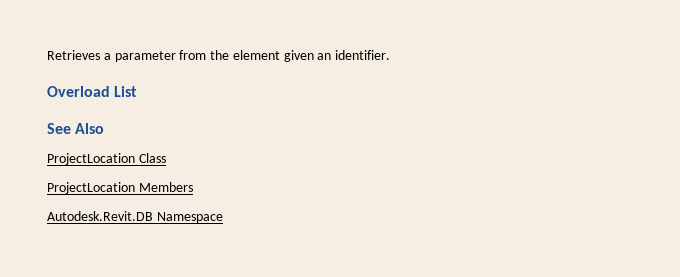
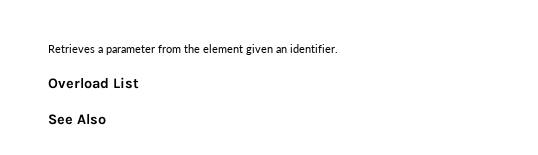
- ProjectLocation Class
- ProjectLocation Members
- Autodesk.Revit.DB Namespace

